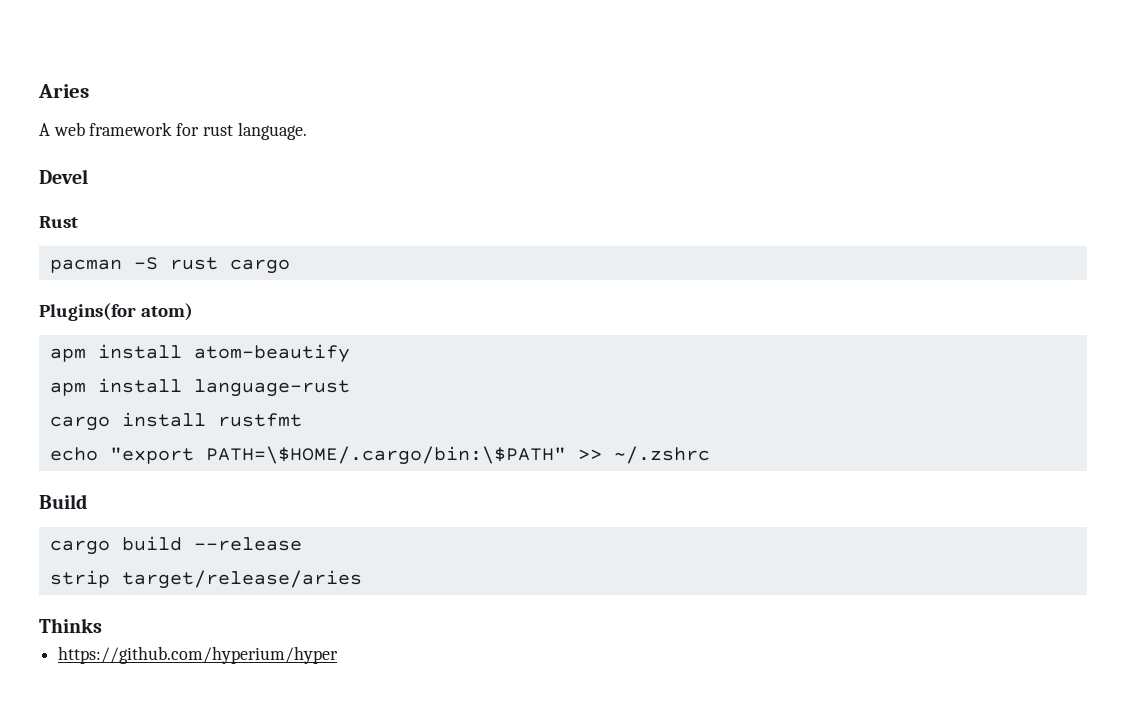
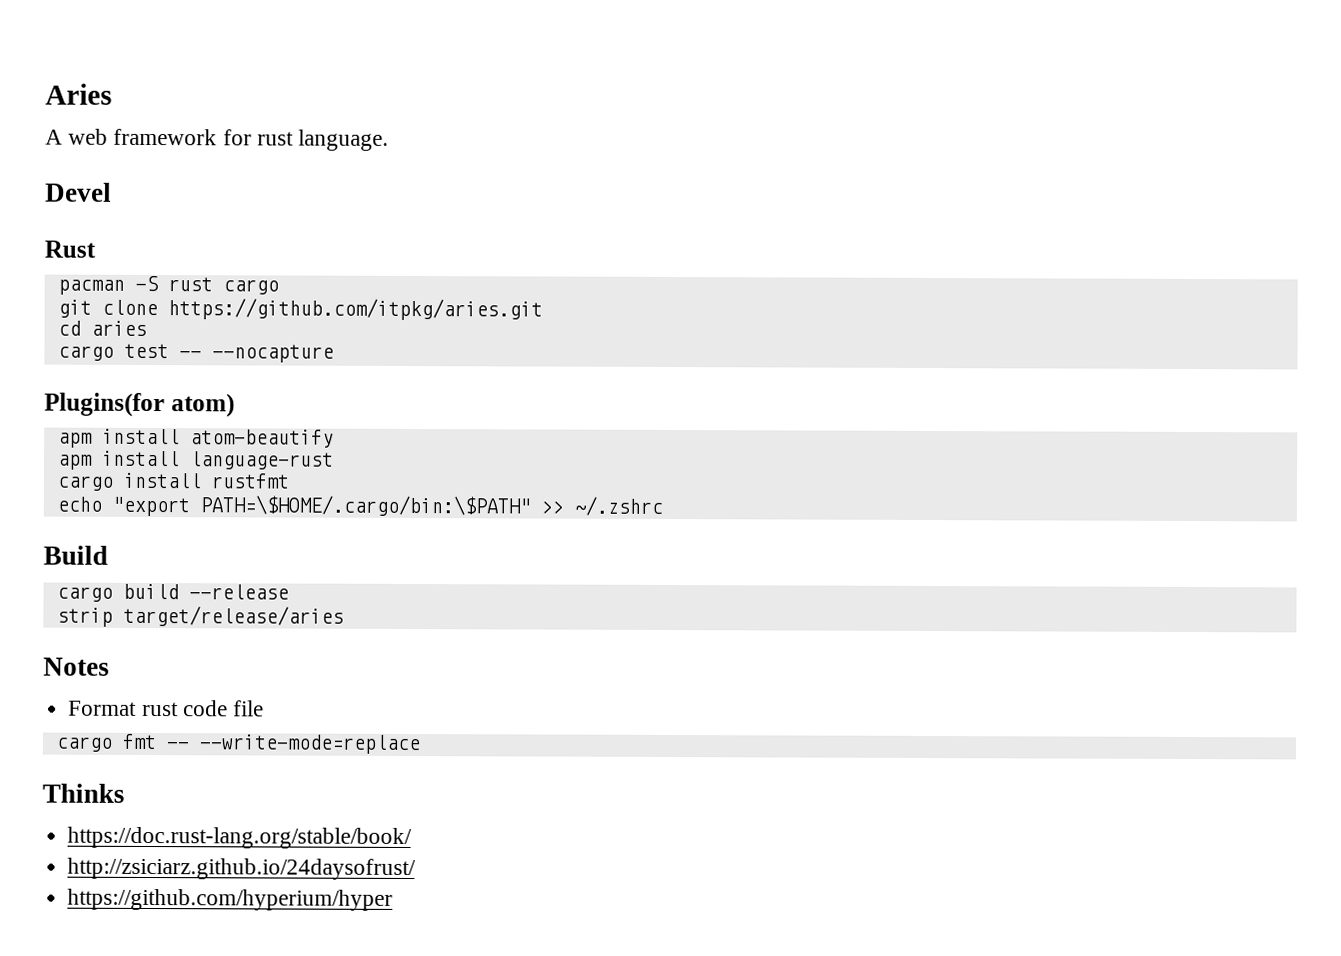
+ git clone https://github.com/itpkg/aries.git
+ cd aries
+ cargo test -- --nocapture
+ Notes
+ Format rust code file
+ cargo fmt -- --write-mode=replace
+ https://doc.rust-lang.org/stable/book/
+ http://zsiciarz.github.io/24daysofrust/

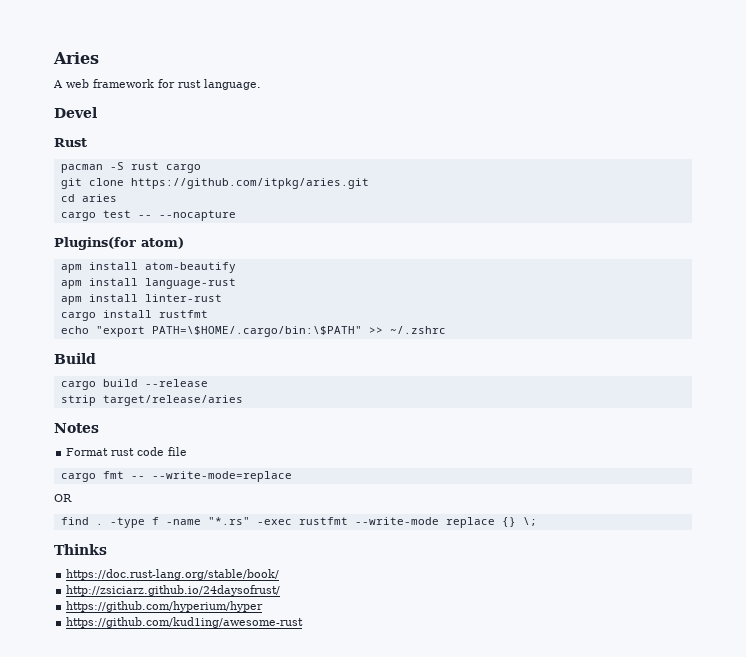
+ apm install linter-rust
+ OR
+ find . -type f -name "*.rs" -exec rustfmt --write-mode replace {} \;
+ https://github.com/kud1ing/awesome-rust

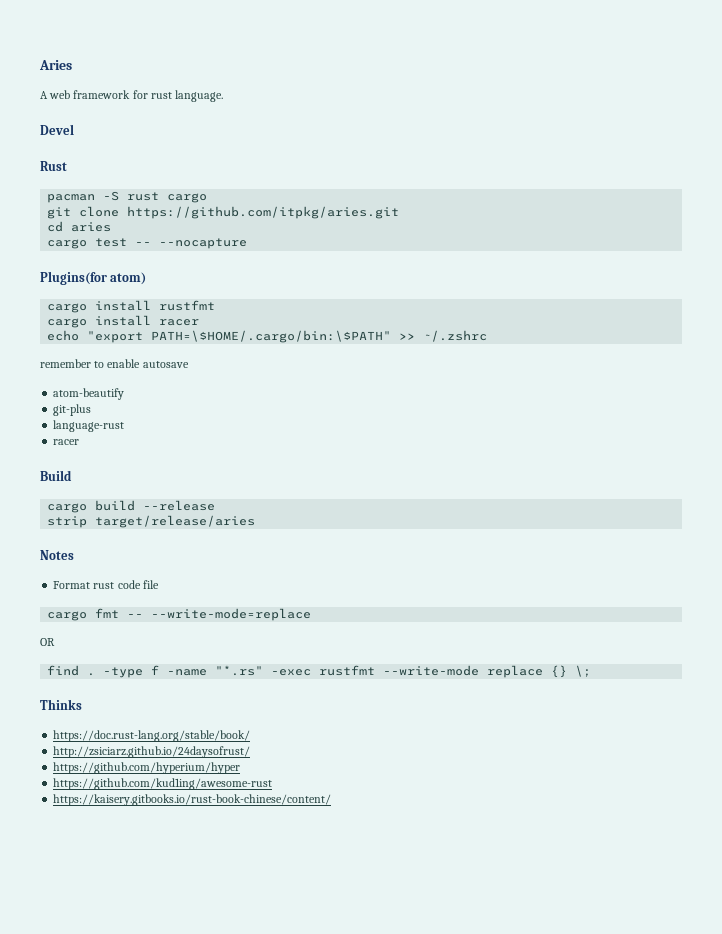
- apm install atom-beautify
- apm install language-rust
- apm install linter-rust
  cargo install rustfmt
+ cargo install racer
+ remember to enable autosave
+ atom-beautify
+ git-plus
+ language-rust
+ racer
+ https://kaisery.gitbooks.io/rust-book-chinese/content/

